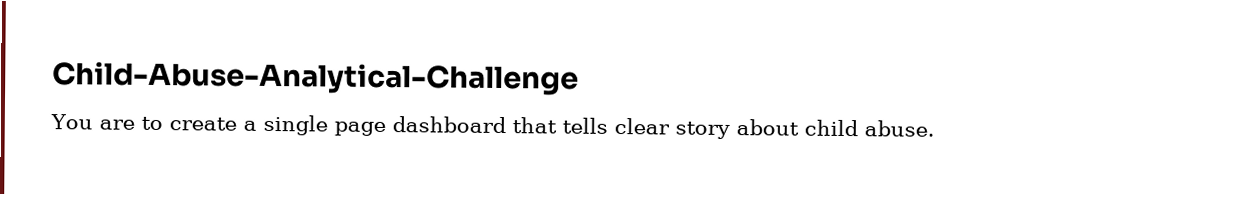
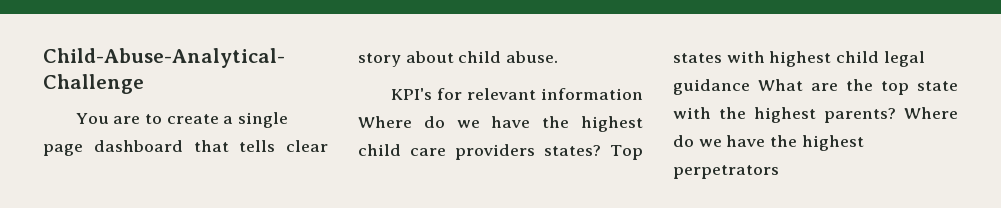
+ KPI's for relevant information Where do we have the highest child care providers states? Top states with highest child legal guidance What are the top state with the highest parents? Where do we have the highest perpetrators

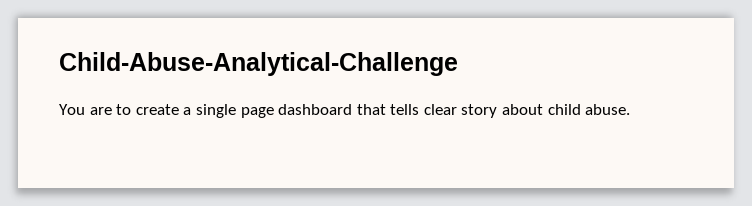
- KPI's for relevant information Where do we have the highest child care providers states? Top states with highest child legal guidance What are the top state with the highest parents? Where do we have the highest perpetrators

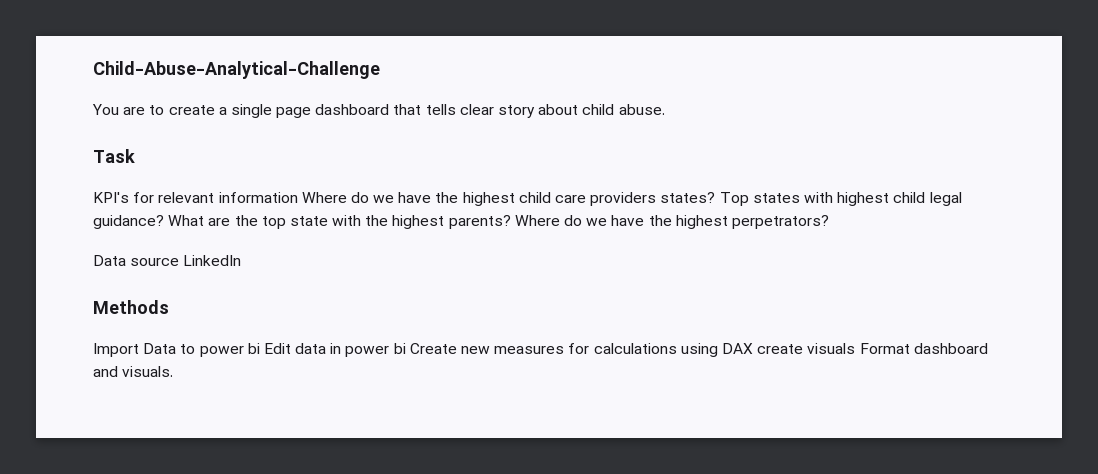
+ Task
+ KPI's for relevant information Where do we have the highest child care providers states? Top states with highest child legal guidance? What are the top state with the highest parents? Where do we have the highest perpetrators?
+ Data source LinkedIn
+ Methods
+ Import Data to power bi Edit data in power bi Create new measures for calculations using DAX create visuals Format dashboard and visuals.

